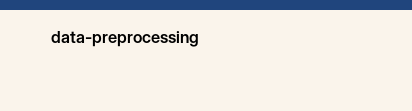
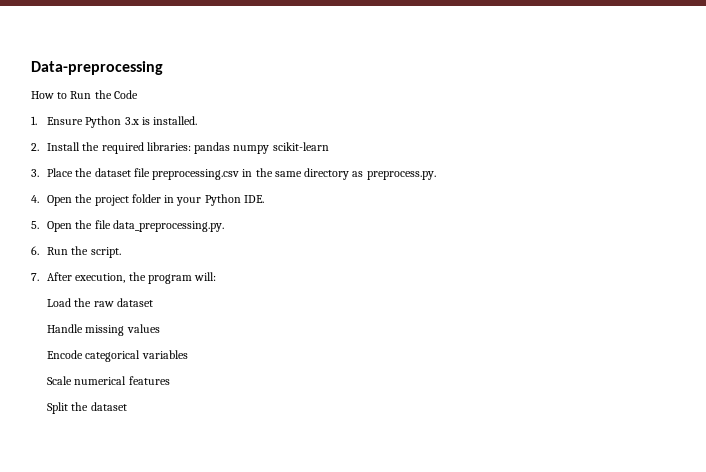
- data-preprocessing
+ Data-preprocessing
+ How to Run the Code
+ 1. Ensure Python 3.x is installed.
+ 2. Install the required libraries: pandas numpy scikit-learn
+ 3. Place the dataset file preprocessing.csv in the same directory as preprocess.py.
+ 4. Open the project folder in your Python IDE.
+ 5. Open the file data_preprocessing.py.
+ 6. Run the script.
+ 7. After execution, the program will:
+ Load the raw dataset
+ Handle missing values
+ Encode categorical variables
+ Scale numerical features
+ Split the dataset

